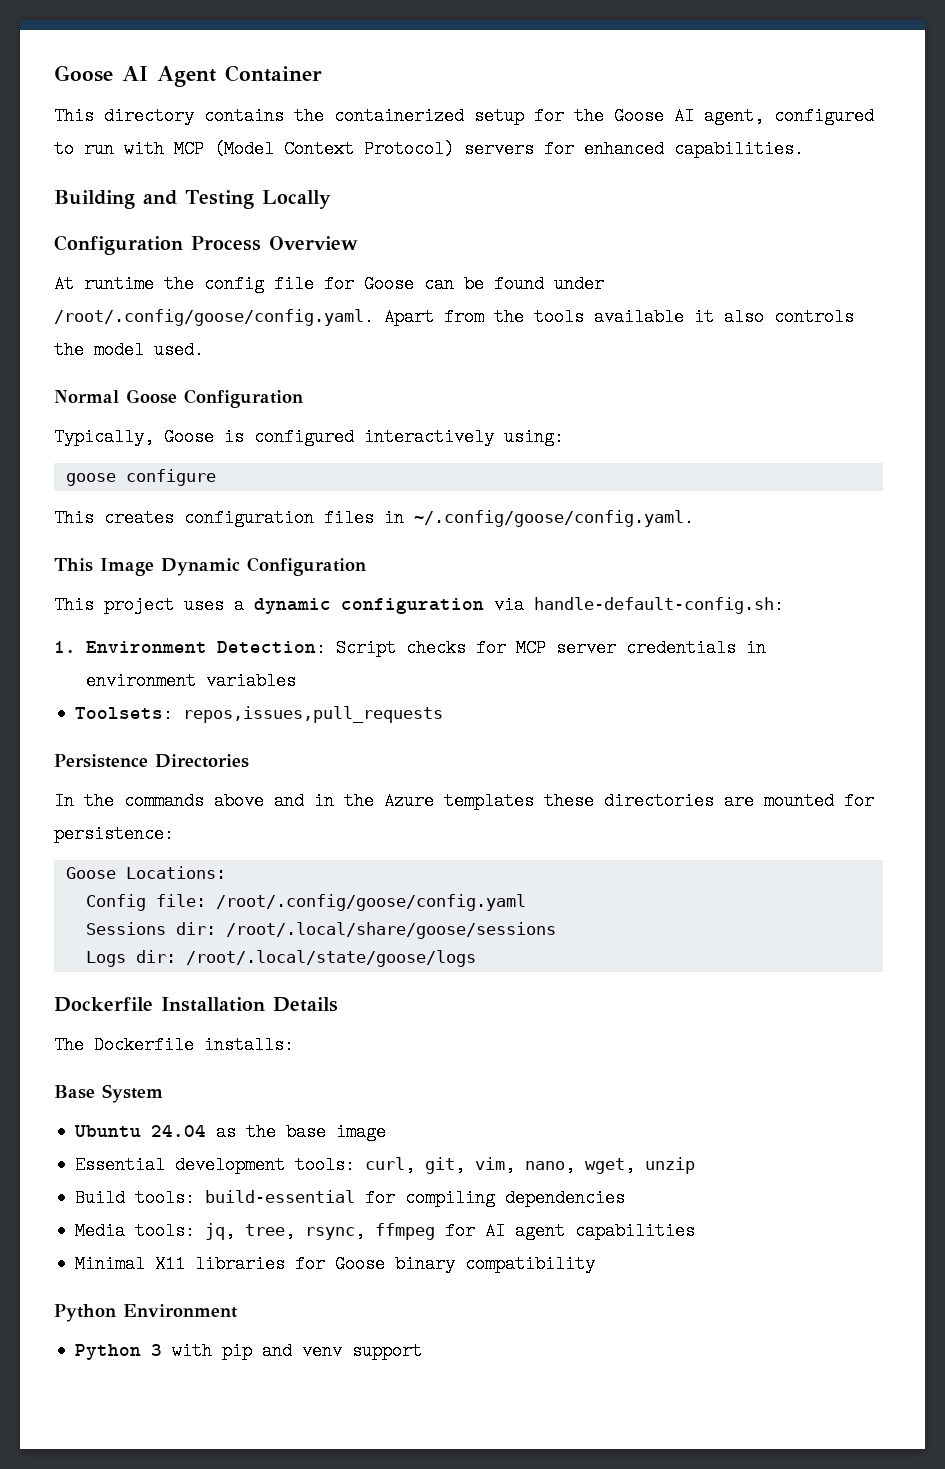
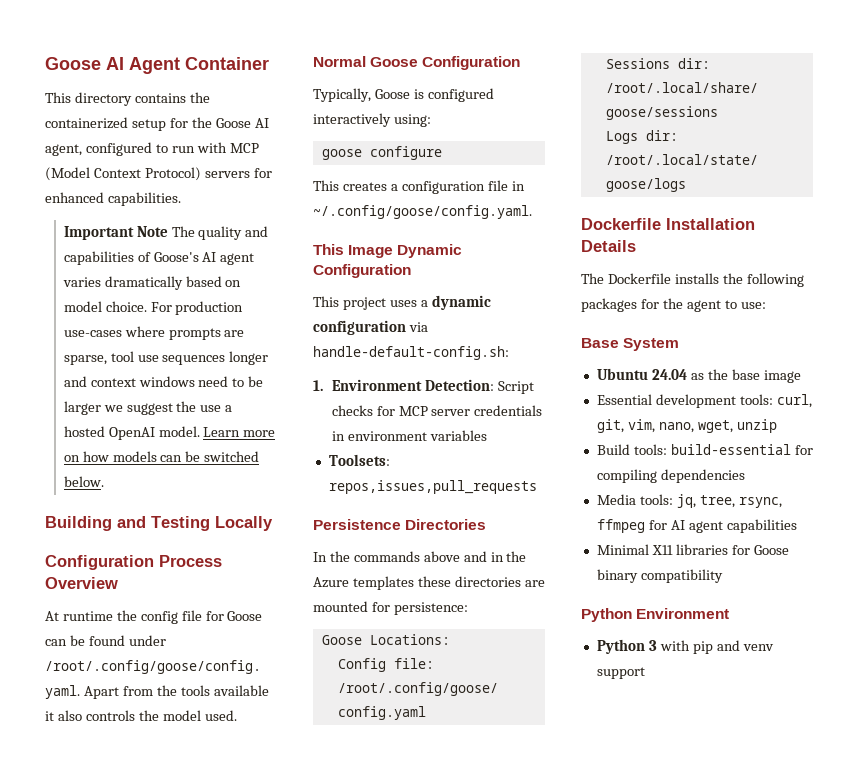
+ Important Note The quality and capabilities of Goose's AI agent varies dramatically based on model choice. For production use-cases where prompts are sparse, tool use sequences longer and context windows need to be larger we suggest the use a hosted OpenAI model. Learn more on how models can be switched below.
- This creates configuration files in ~/.config/goose/config.yaml.
+ This creates a configuration file in ~/.config/goose/config.yaml.
- The Dockerfile installs:
+ The Dockerfile installs the following packages for the agent to use:

